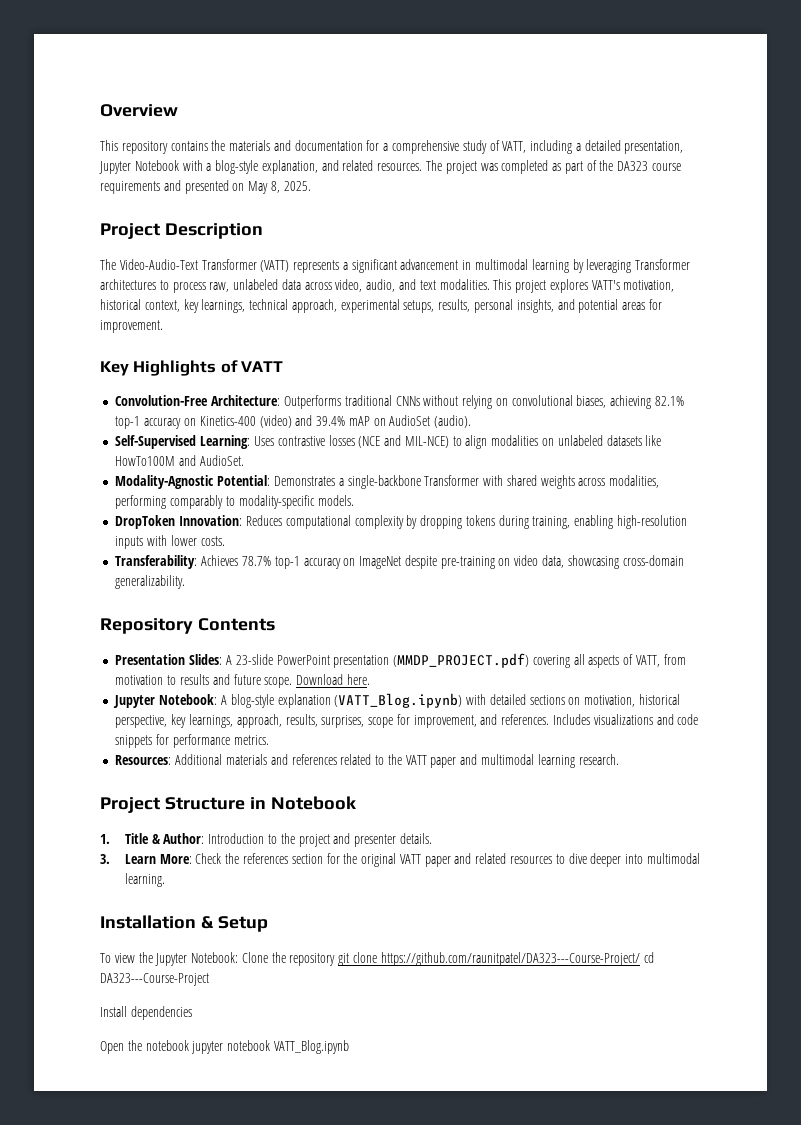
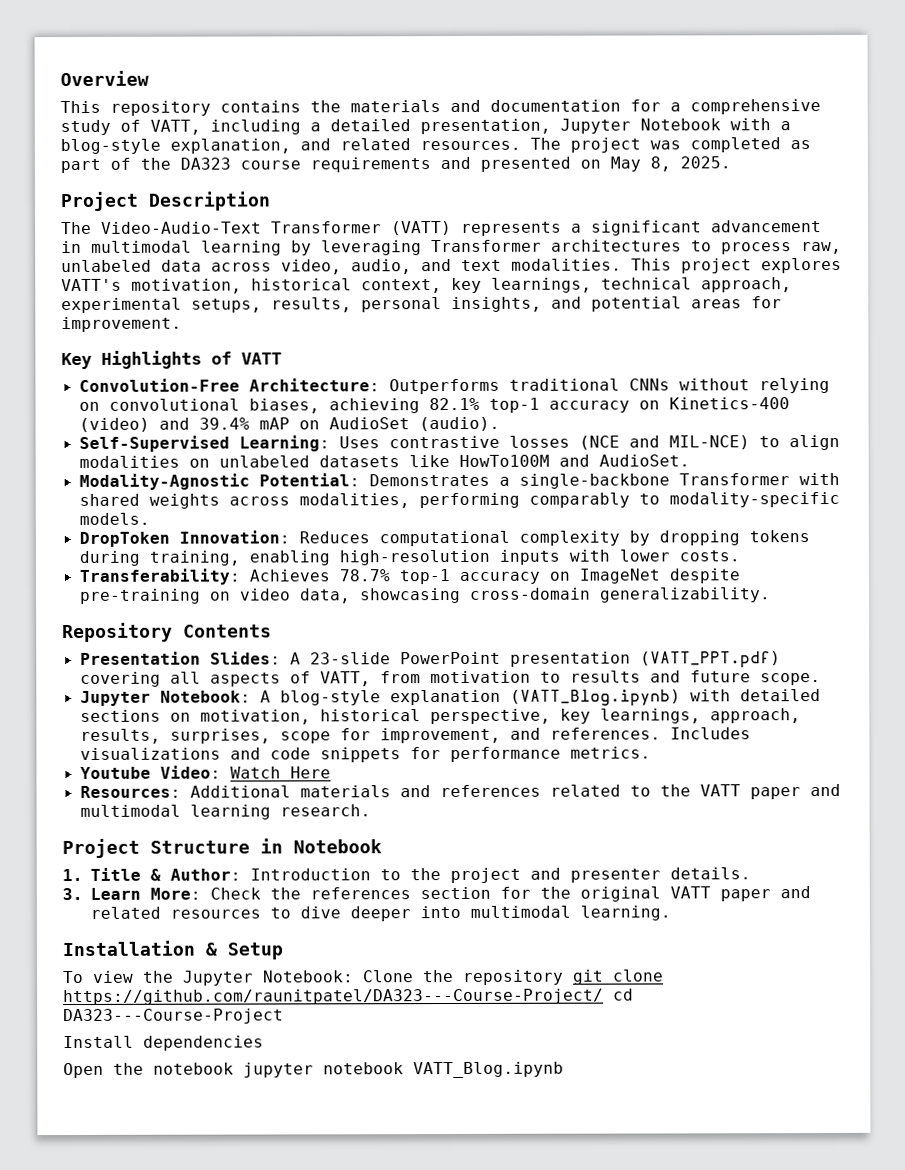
- Presentation Slides: A 23-slide PowerPoint presentation (MMDP_PROJECT.pdf) covering all aspects of VATT, from motivation to results and future scope. Download here.
+ Presentation Slides: A 23-slide PowerPoint presentation (VATT_PPT.pdf) covering all aspects of VATT, from motivation to results and future scope.
+ Youtube Video: Watch Here

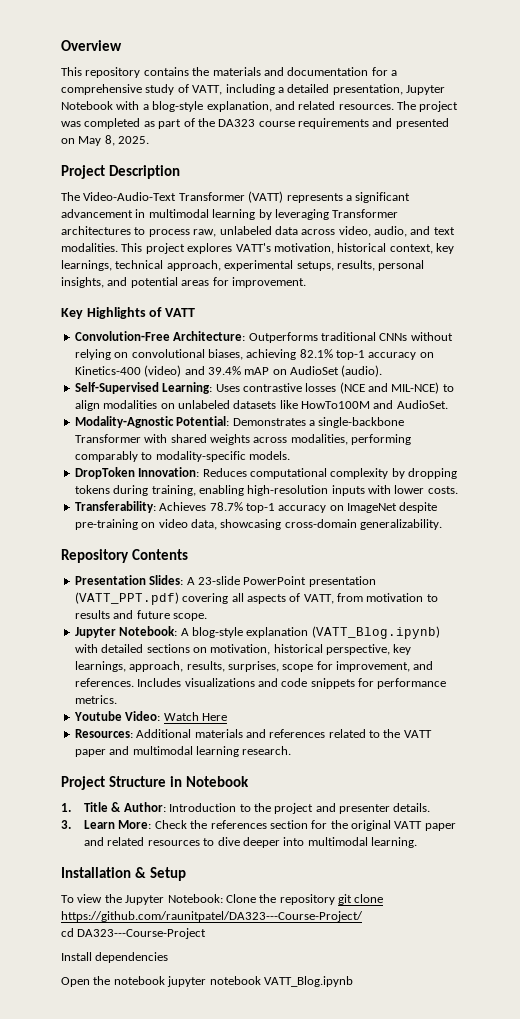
- To view the Jupyter Notebook: Clone the repository git clone https://github.com/raunitpatel/DA323---Course-Project/ cd DA323---Course-Project
+ To view the Jupyter Notebook: Clone the repository git clone https://github.com/raunitpatel/DA323---Course-Project/
+ cd DA323---Course-Project

